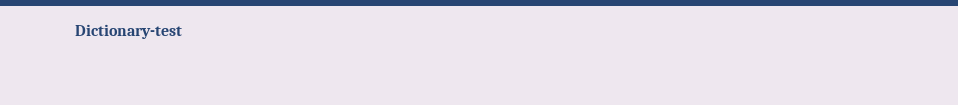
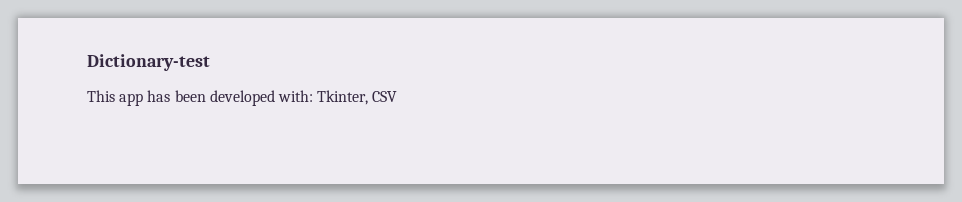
+ This app has been developed with: Tkinter, CSV

